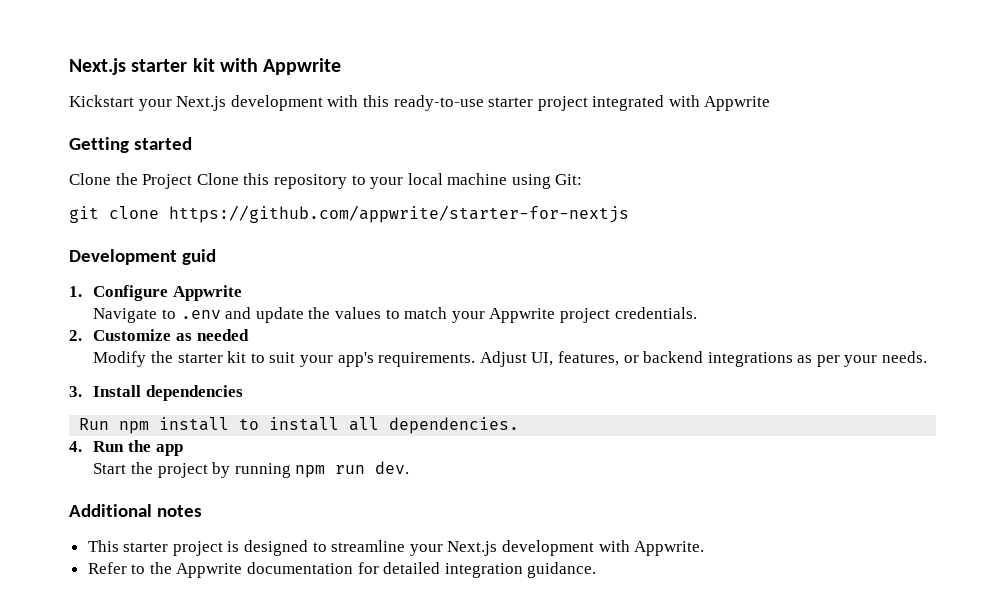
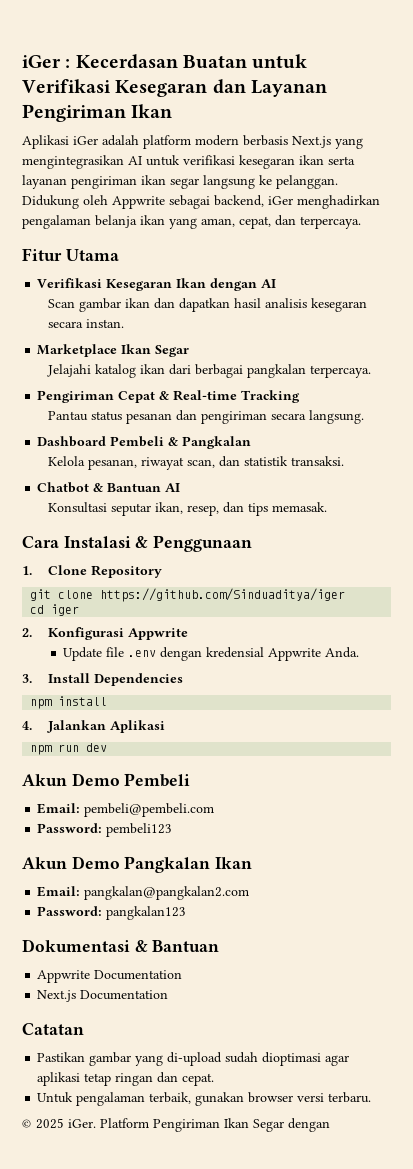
- Next.js starter kit with Appwrite
- Kickstart your Next.js development with this ready-to-use starter project integrated with Appwrite
- Getting started
- Clone the Project Clone this repository to your local machine using Git:
- git clone https://github.com/appwrite/starter-for-nextjs
- Development guid
- 1. Configure Appwrite
- Navigate to .env and update the values to match your Appwrite project credentials.
- 2. Customize as needed
- Modify the starter kit to suit your app's requirements. Adjust UI, features, or backend integrations as per your needs.
+ iGer : Kecerdasan Buatan untuk Verifikasi Kesegaran dan Layanan Pengiriman Ikan
+ Aplikasi iGer adalah platform modern berbasis Next.js yang mengintegrasikan AI untuk verifikasi kesegaran ikan serta layanan pengiriman ikan segar langsung ke pelanggan. Didukung oleh Appwrite sebagai backend, iGer menghadirkan pengalaman belanja ikan yang aman, cepat, dan terpercaya.
+ Fitur Utama
+ Verifikasi Kesegaran Ikan dengan AI
+ Scan gambar ikan dan dapatkan hasil analisis kesegaran secara instan.
+ Marketplace Ikan Segar
+ Jelajahi katalog ikan dari berbagai pangkalan terpercaya.
+ Pengiriman Cepat & Real-time Tracking
+ Pantau status pesanan dan pengiriman secara langsung.
+ Dashboard Pembeli & Pangkalan
+ Kelola pesanan, riwayat scan, dan statistik transaksi.
+ Chatbot & Bantuan AI
+ Konsultasi seputar ikan, resep, dan tips memasak.
+ Cara Instalasi & Penggunaan
+ 1. Clone Repository
+ git clone https://github.com/Sinduaditya/iger
+ cd iger
+ 2. Konfigurasi Appwrite
+ Update file .env dengan kredensial Appwrite Anda.
- 3. Install dependencies
- Run npm install to install all dependencies.
- 4. Run the app
- Start the project by running npm run dev.
- Additional notes
- This starter project is designed to streamline your Next.js development with Appwrite.
- Refer to the Appwrite documentation for detailed integration guidance.
+ 3. Install Dependencies
+ npm install
+ 4. Jalankan Aplikasi
+ npm run dev
+ Akun Demo Pembeli
+ Email: pembeli@pembeli.com
+ Password: pembeli123
+ Akun Demo Pangkalan Ikan
+ Email: pangkalan@pangkalan2.com
+ Password: pangkalan123
+ Dokumentasi & Bantuan
+ Appwrite Documentation
+ Next.js Documentation
+ Catatan
+ Pastikan gambar yang di-upload sudah dioptimasi agar aplikasi tetap ringan dan cepat.
+ Untuk pengalaman terbaik, gunakan browser versi terbaru.
+ © 2025 iGer. Platform Pengiriman Ikan Segar dengan

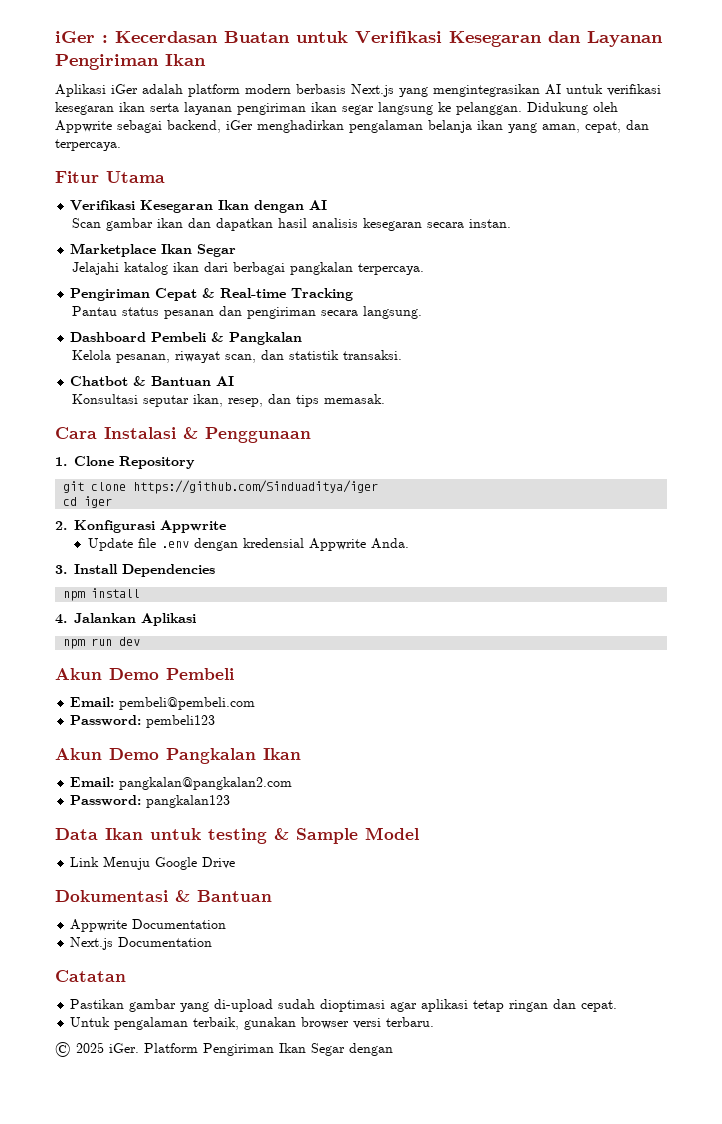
+ Data Ikan untuk testing & Sample Model
+ Link Menuju Google Drive

